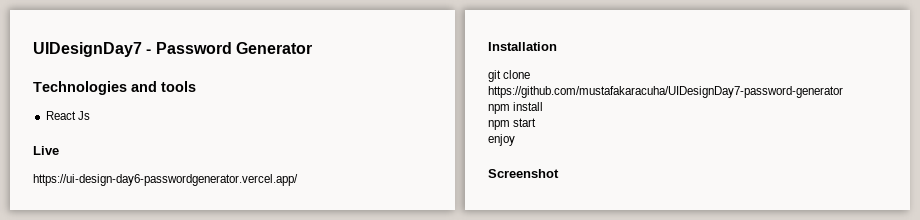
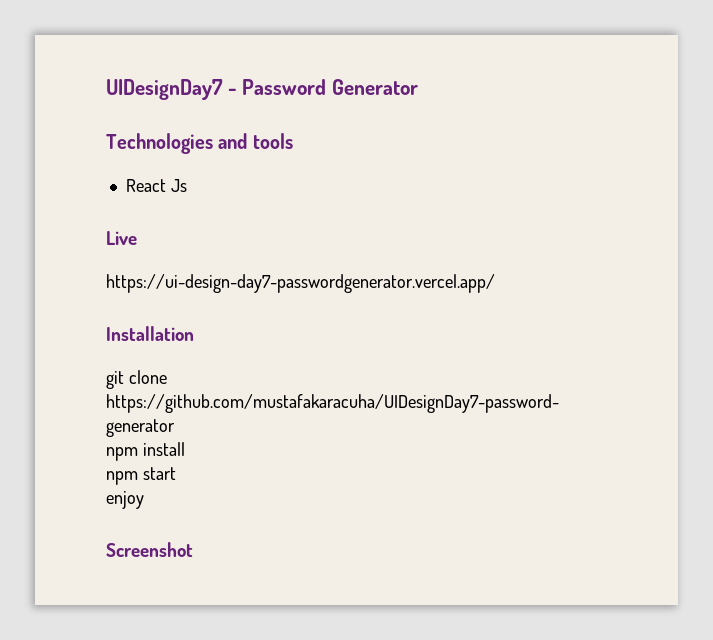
- https://ui-design-day6-passwordgenerator.vercel.app/
+ https://ui-design-day7-passwordgenerator.vercel.app/

